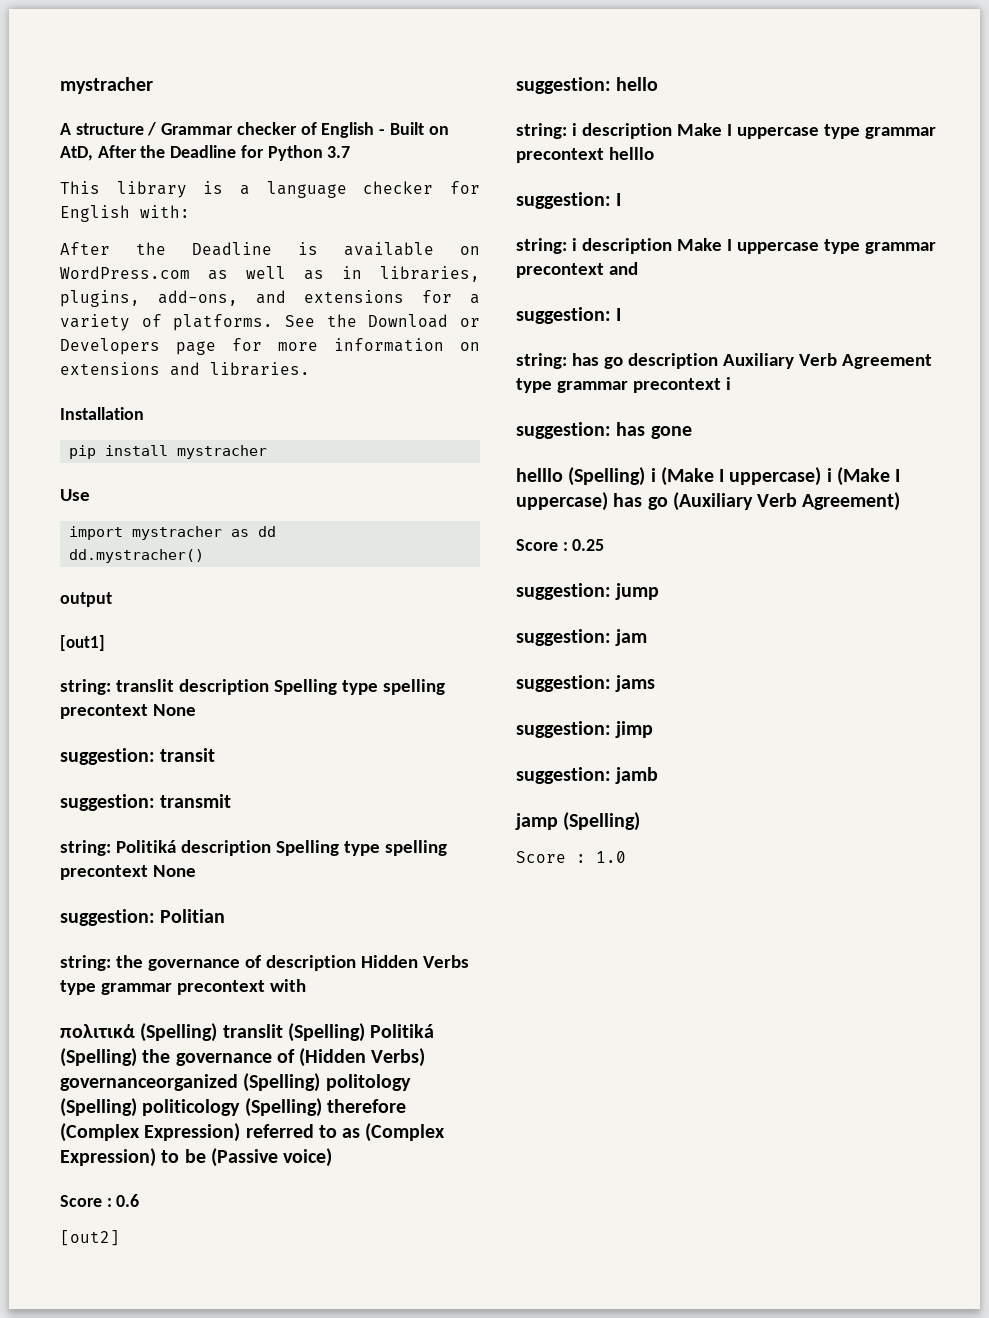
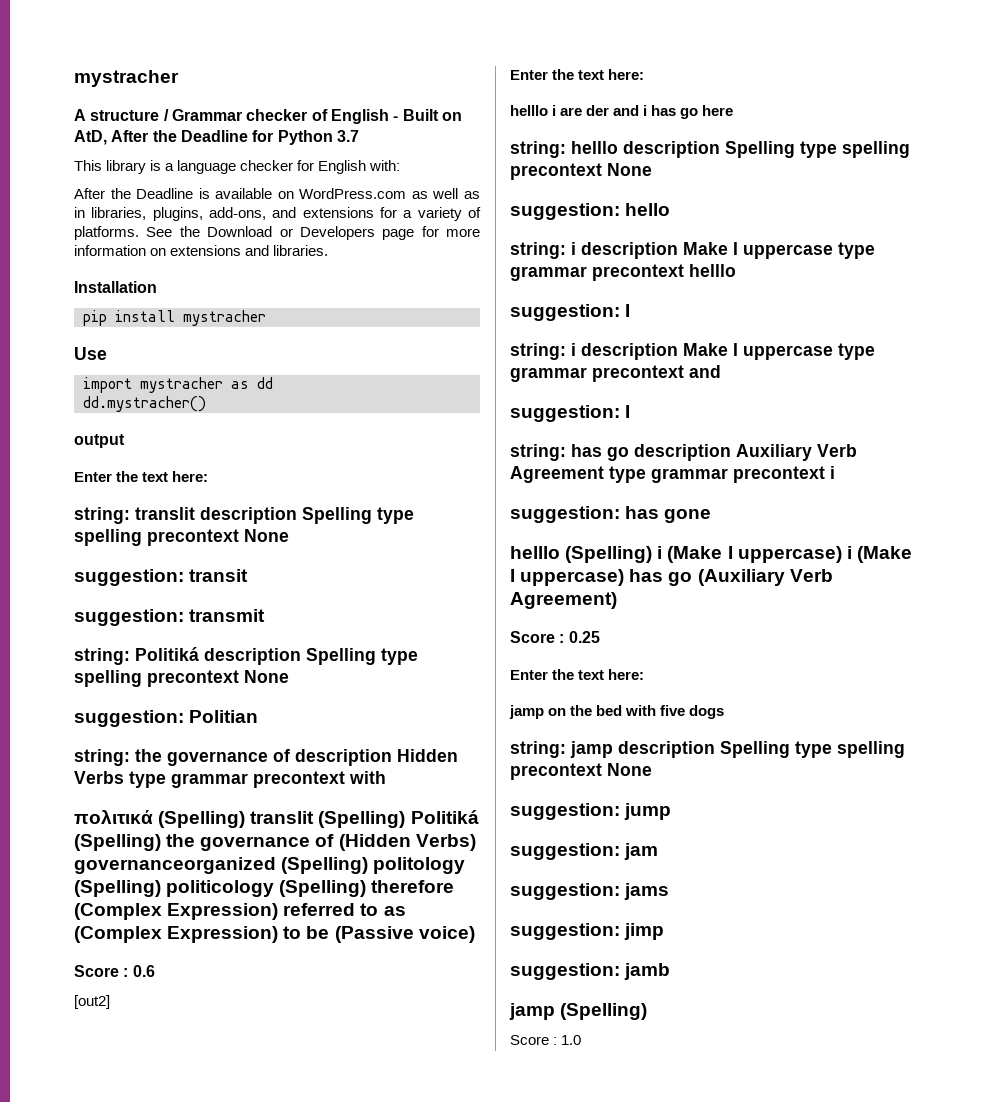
  output
- [out1]
+ Enter the text here:
  [out2]
+ Enter the text here:
+ helllo i are der and i has go here
+ string: helllo description Spelling type spelling precontext None
  Score : 0.25
+ Enter the text here:
+ jamp on the bed with five dogs
+ string: jamp description Spelling type spelling precontext None

